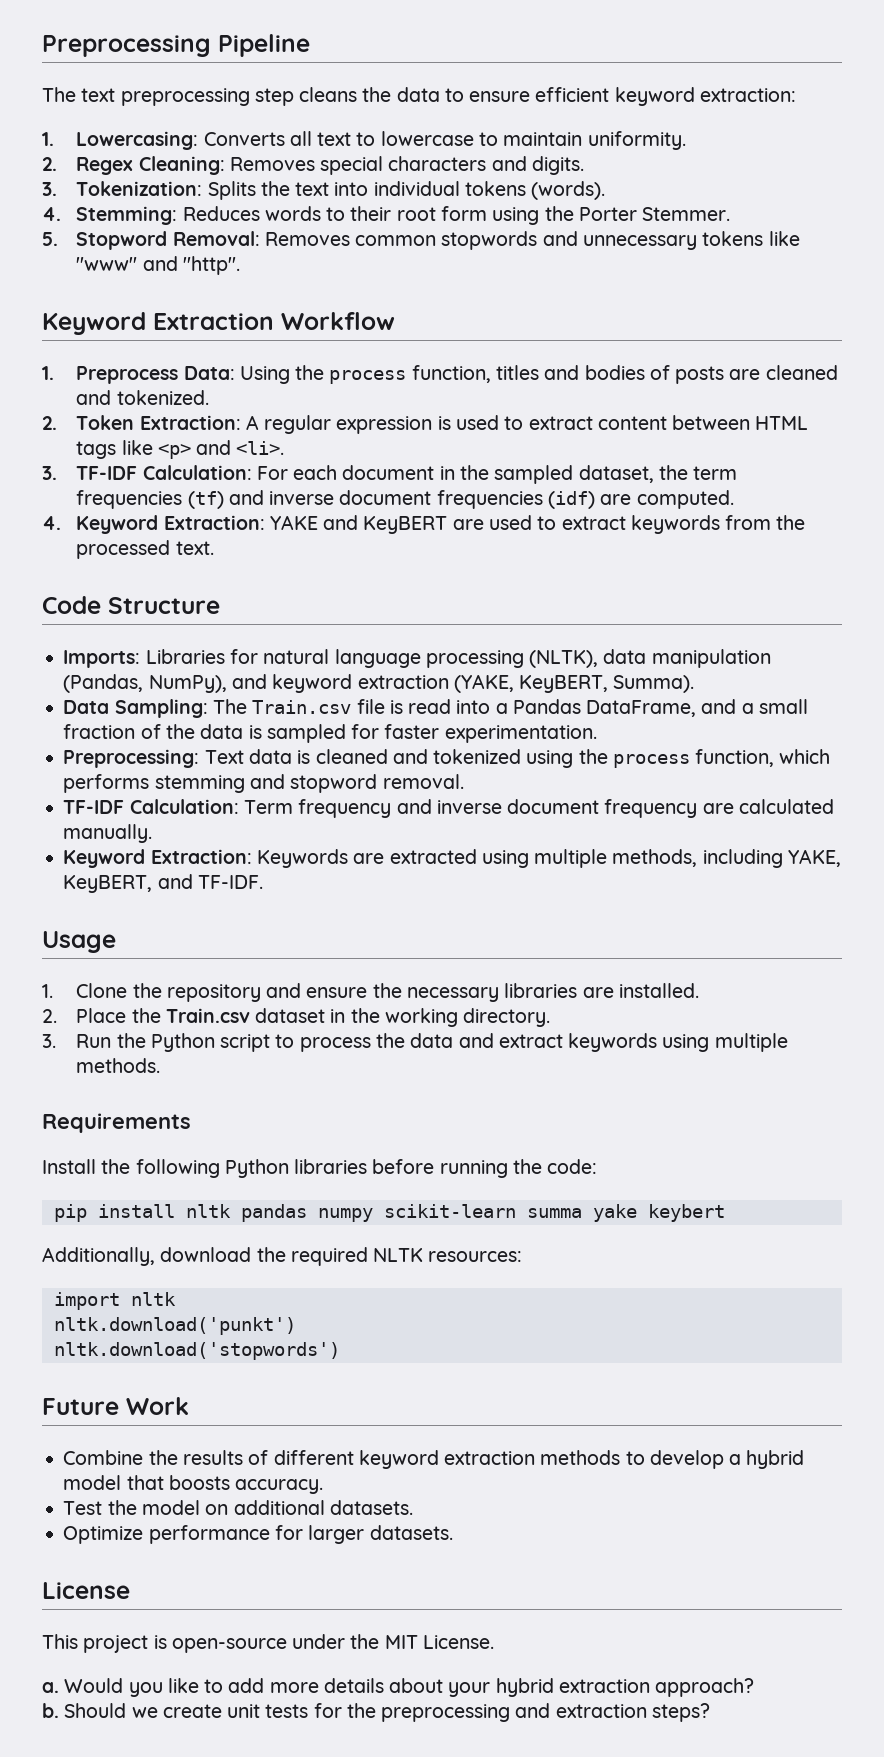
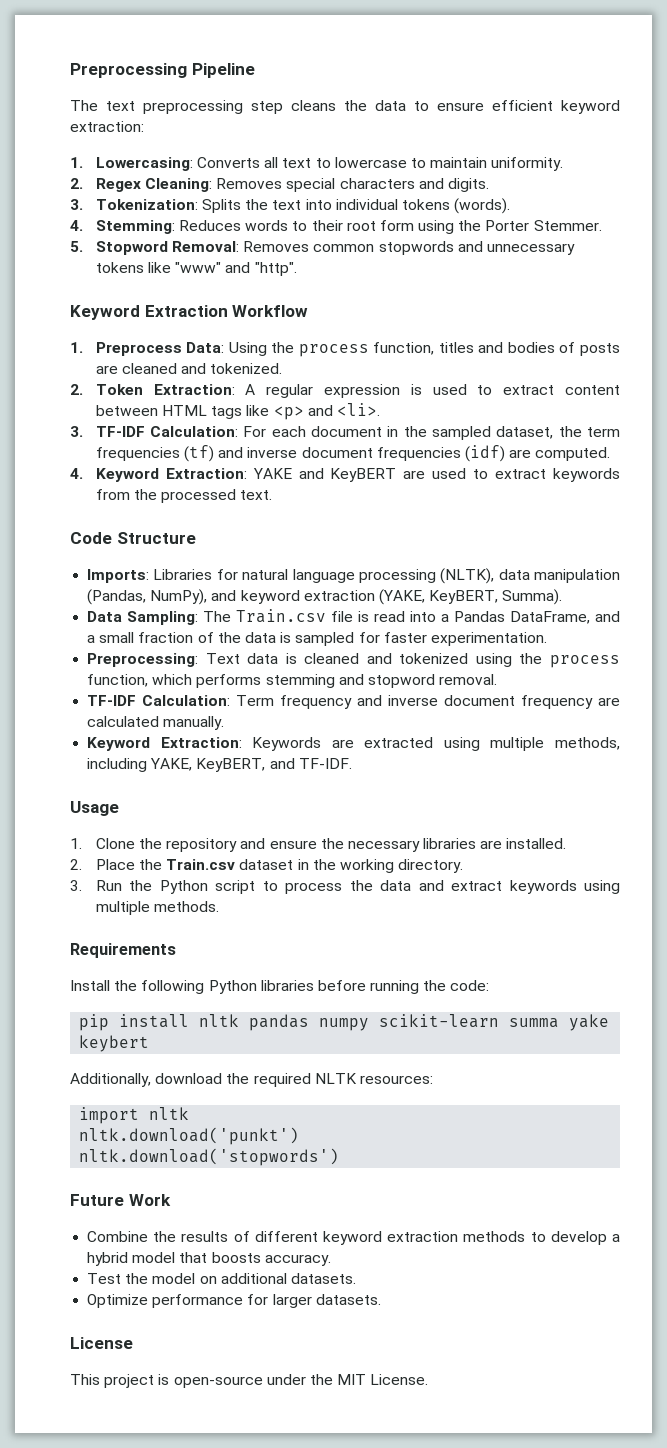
- a. Would you like to add more details about your hybrid extraction approach?
- b. Should we create unit tests for the preprocessing and extraction steps?

